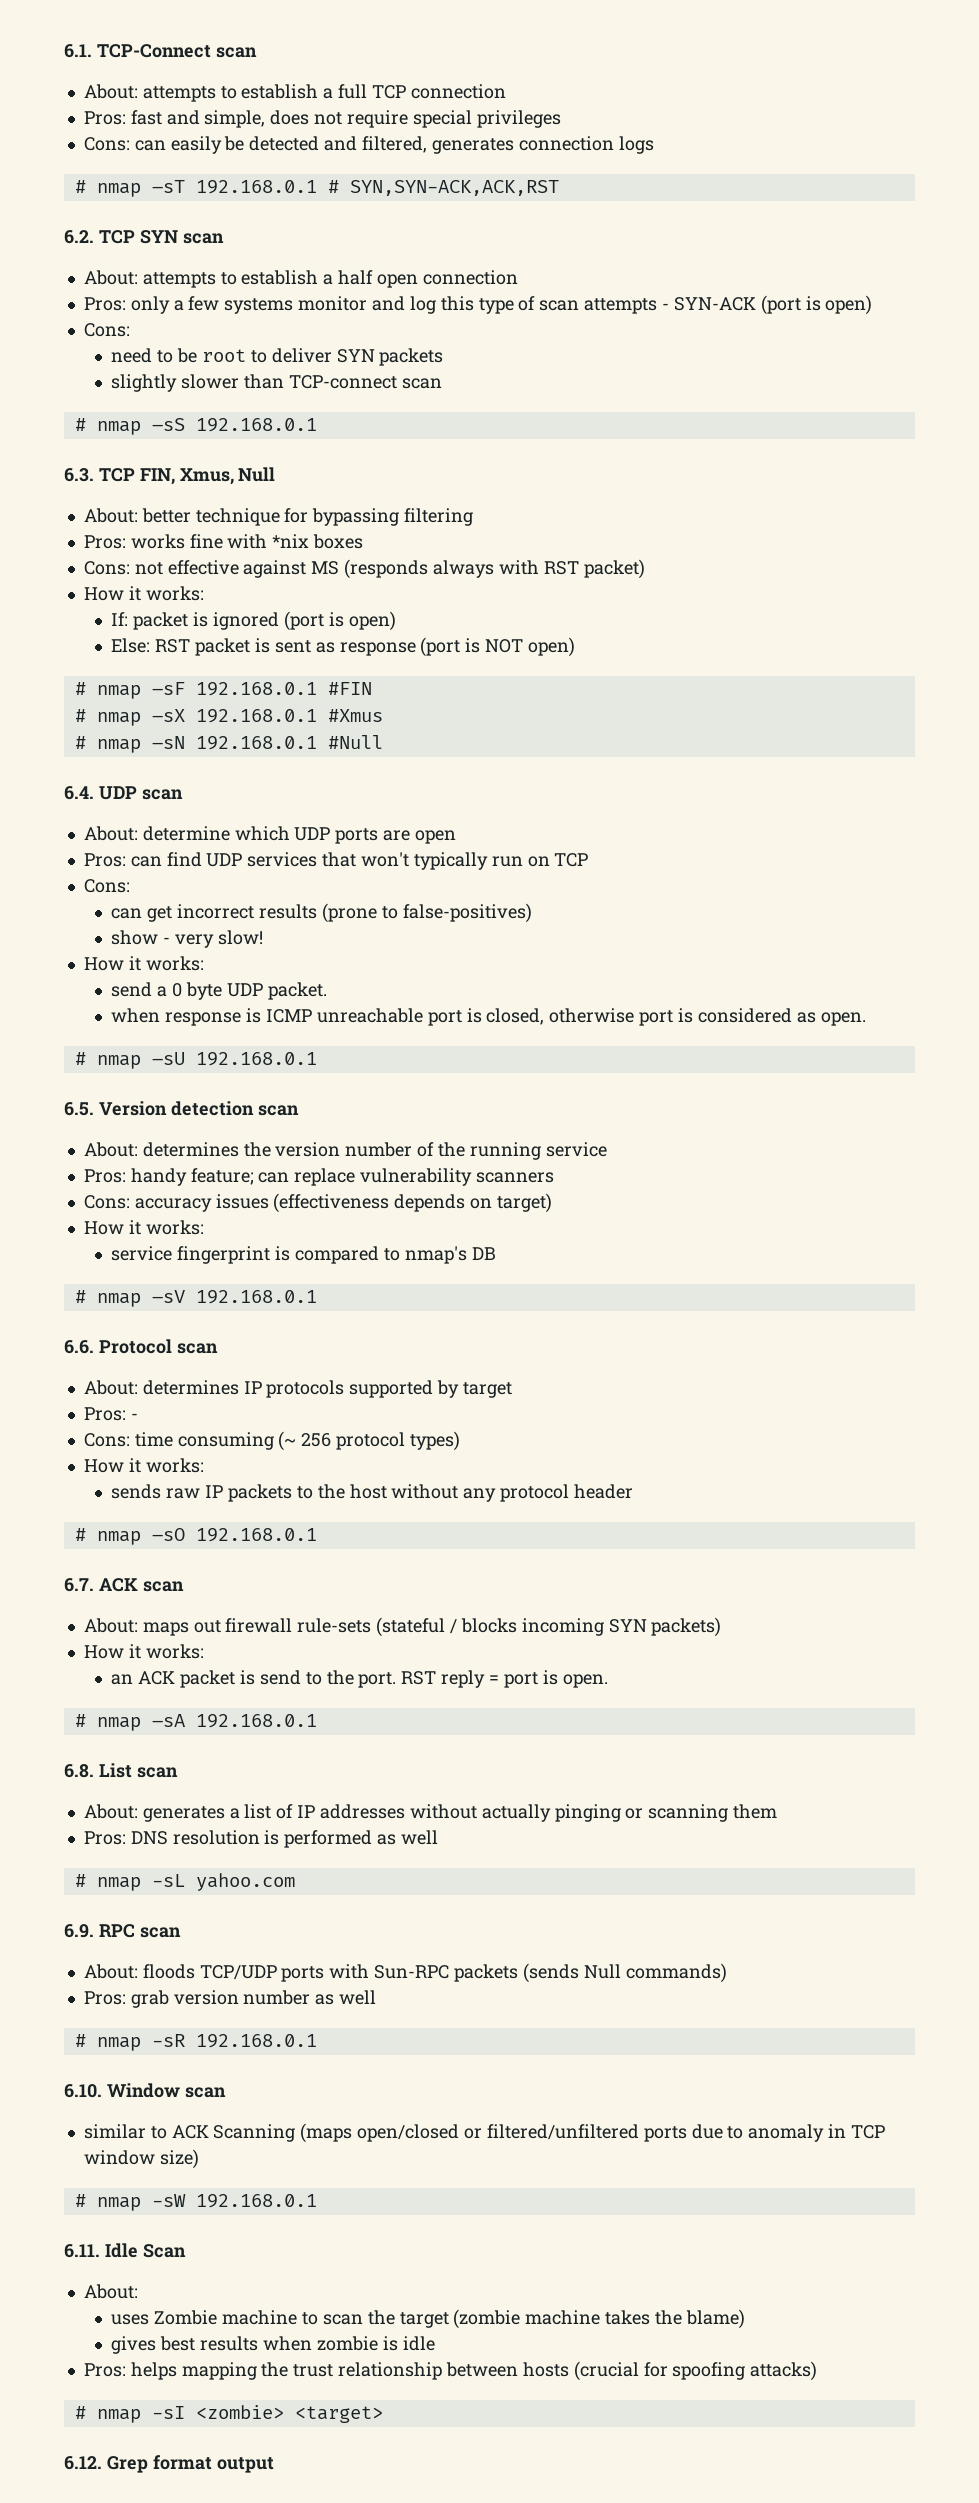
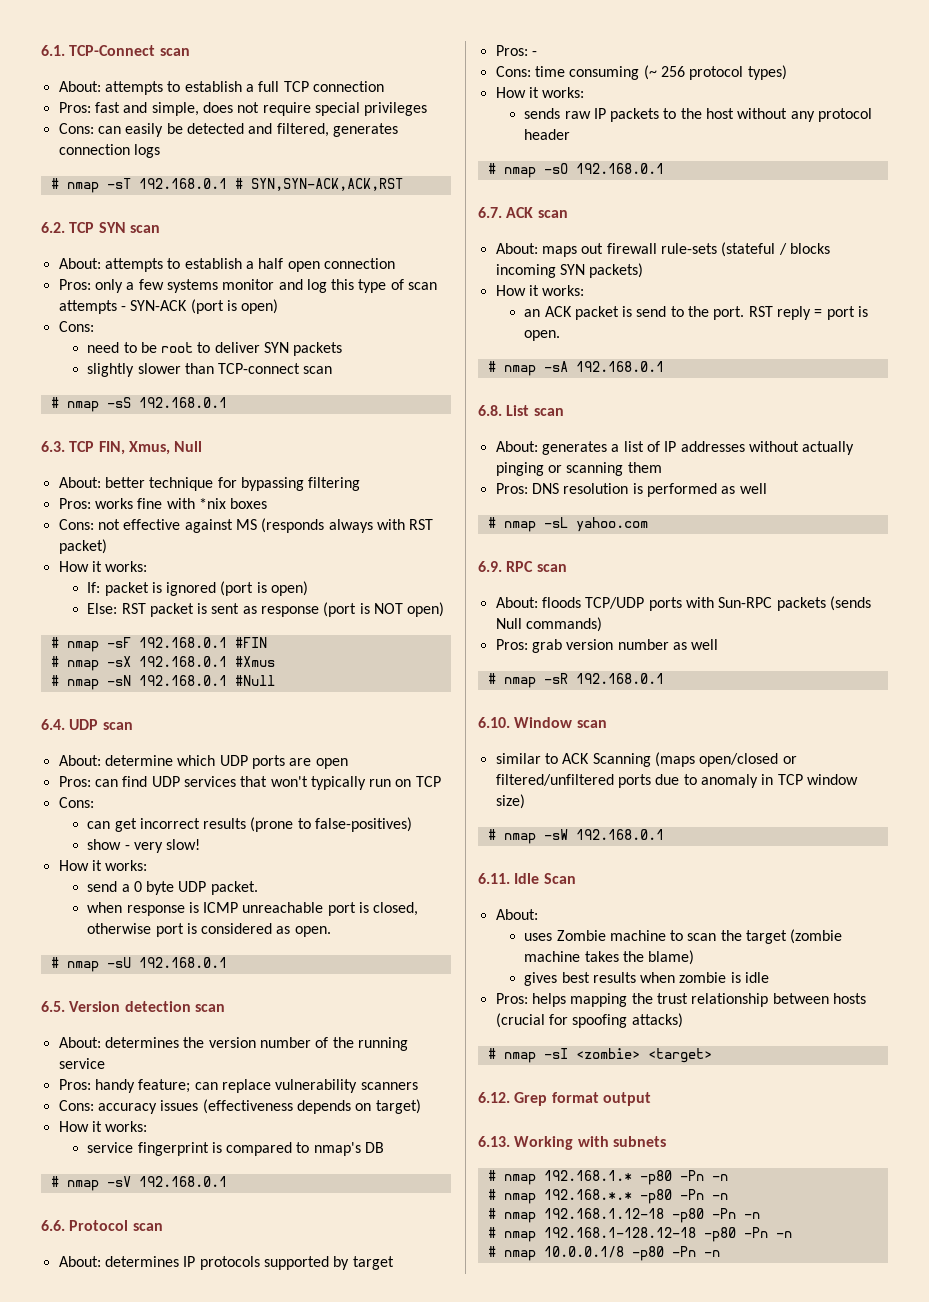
+ 6.13. Working with subnets
+ # nmap 192.168.1.* -p80 -Pn -n
+ # nmap 192.168.*.* -p80 -Pn -n
+ # nmap 192.168.1.12-18 -p80 -Pn -n
+ # nmap 192.168.1-128.12-18 -p80 -Pn -n
+ # nmap 10.0.0.1/8 -p80 -Pn -n

